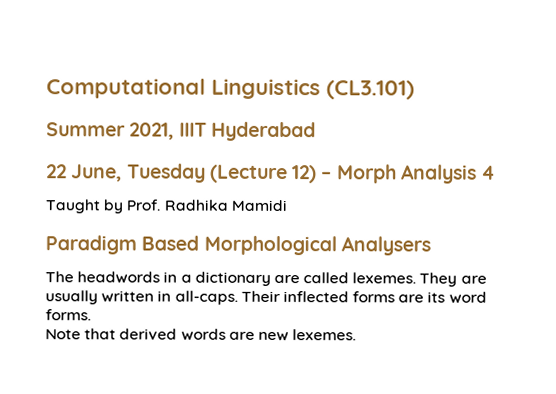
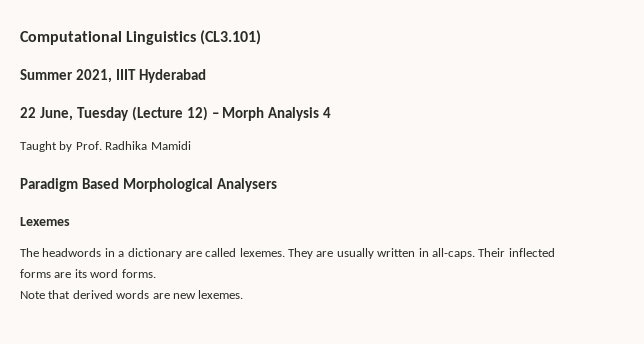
+ Lexemes

